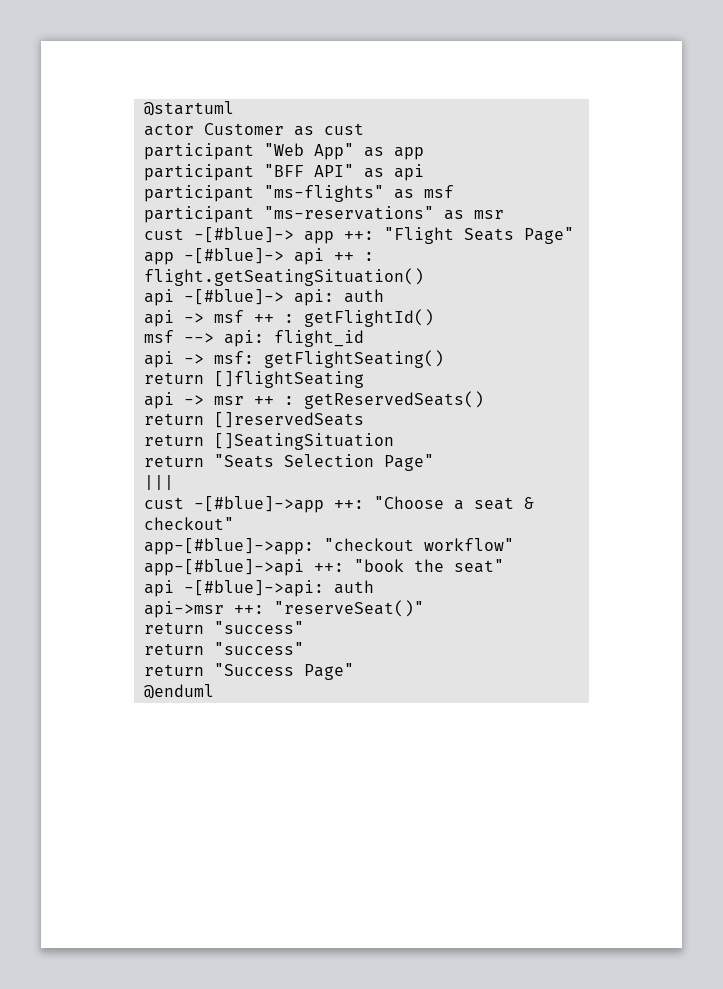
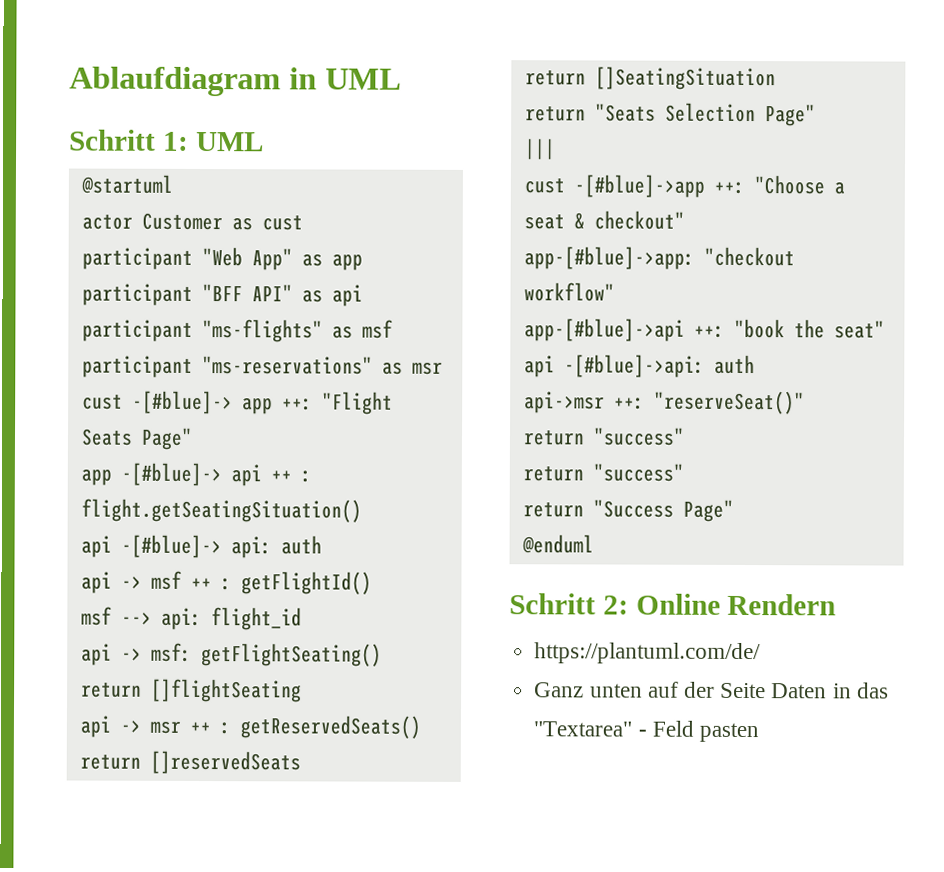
+ Ablaufdiagram in UML
+ Schritt 1: UML
+ Schritt 2: Online Rendern
+ https://plantuml.com/de/
+ Ganz unten auf der Seite Daten in das "Textarea" - Feld pasten

